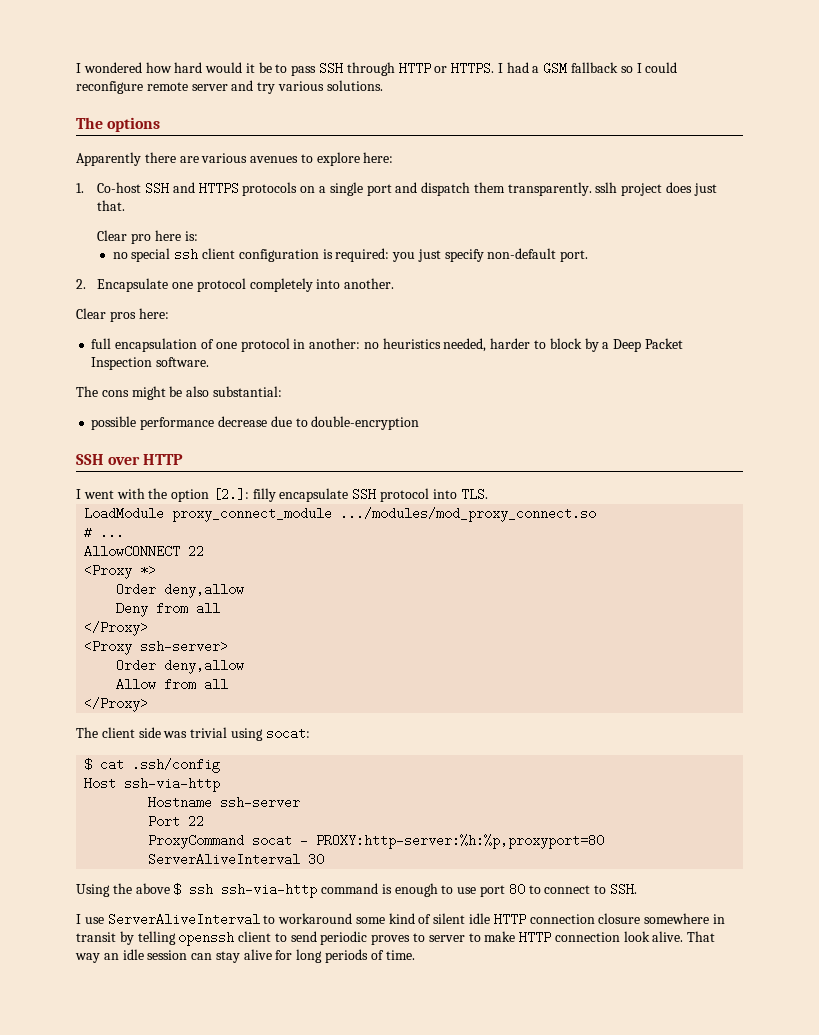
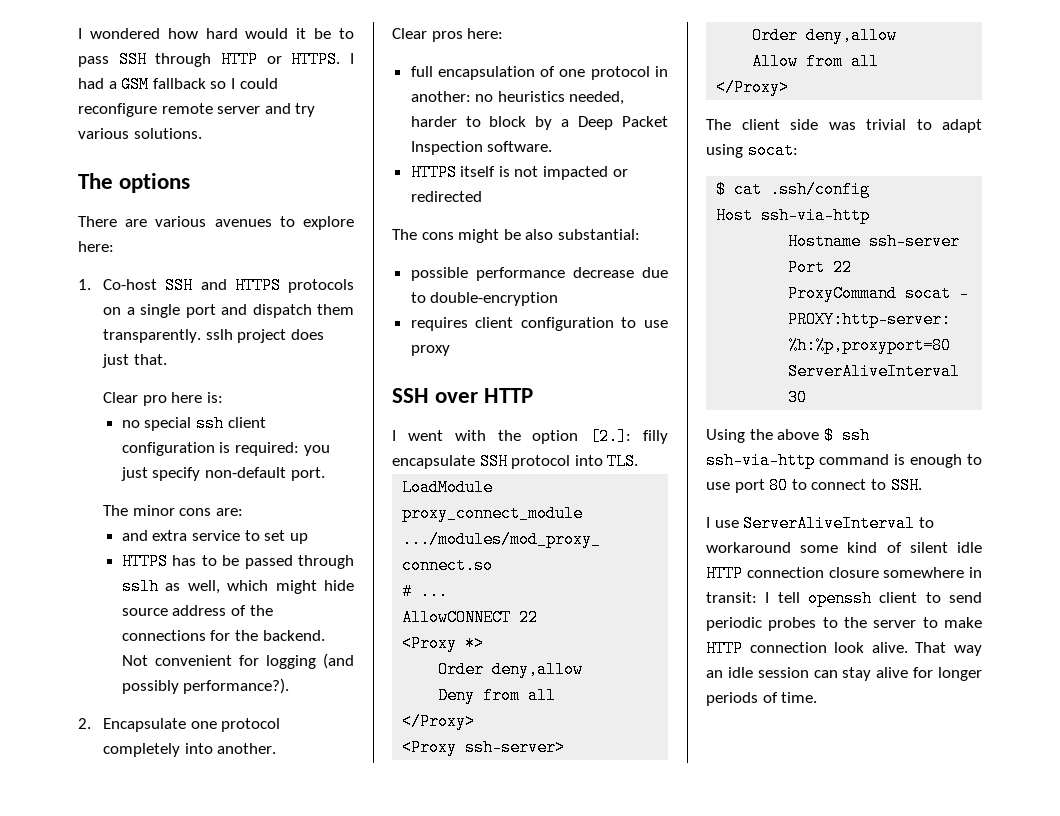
- Apparently there are various avenues to explore here:
+ There are various avenues to explore here:
+ The minor cons are:
+ and extra service to set up
+ HTTPS has to be passed through sslh as well, which might hide source address of the connections for the backend. Not convenient for logging (and possibly performance?).
+ HTTPS itself is not impacted or redirected
+ requires client configuration to use proxy
- The client side was trivial using socat:
+ The client side was trivial to adapt using socat:
- I use ServerAliveInterval to workaround some kind of silent idle HTTP connection closure somewhere in transit by telling openssh client to send periodic proves to server to make HTTP connection look alive.
+ I use ServerAliveInterval to workaround some kind of silent idle HTTP connection closure somewhere in transit: I tell openssh client to send periodic probes to the server to make HTTP connection look alive.
- That way an idle session can stay alive for long periods of time.
+ That way an idle session can stay alive for longer periods of time.

